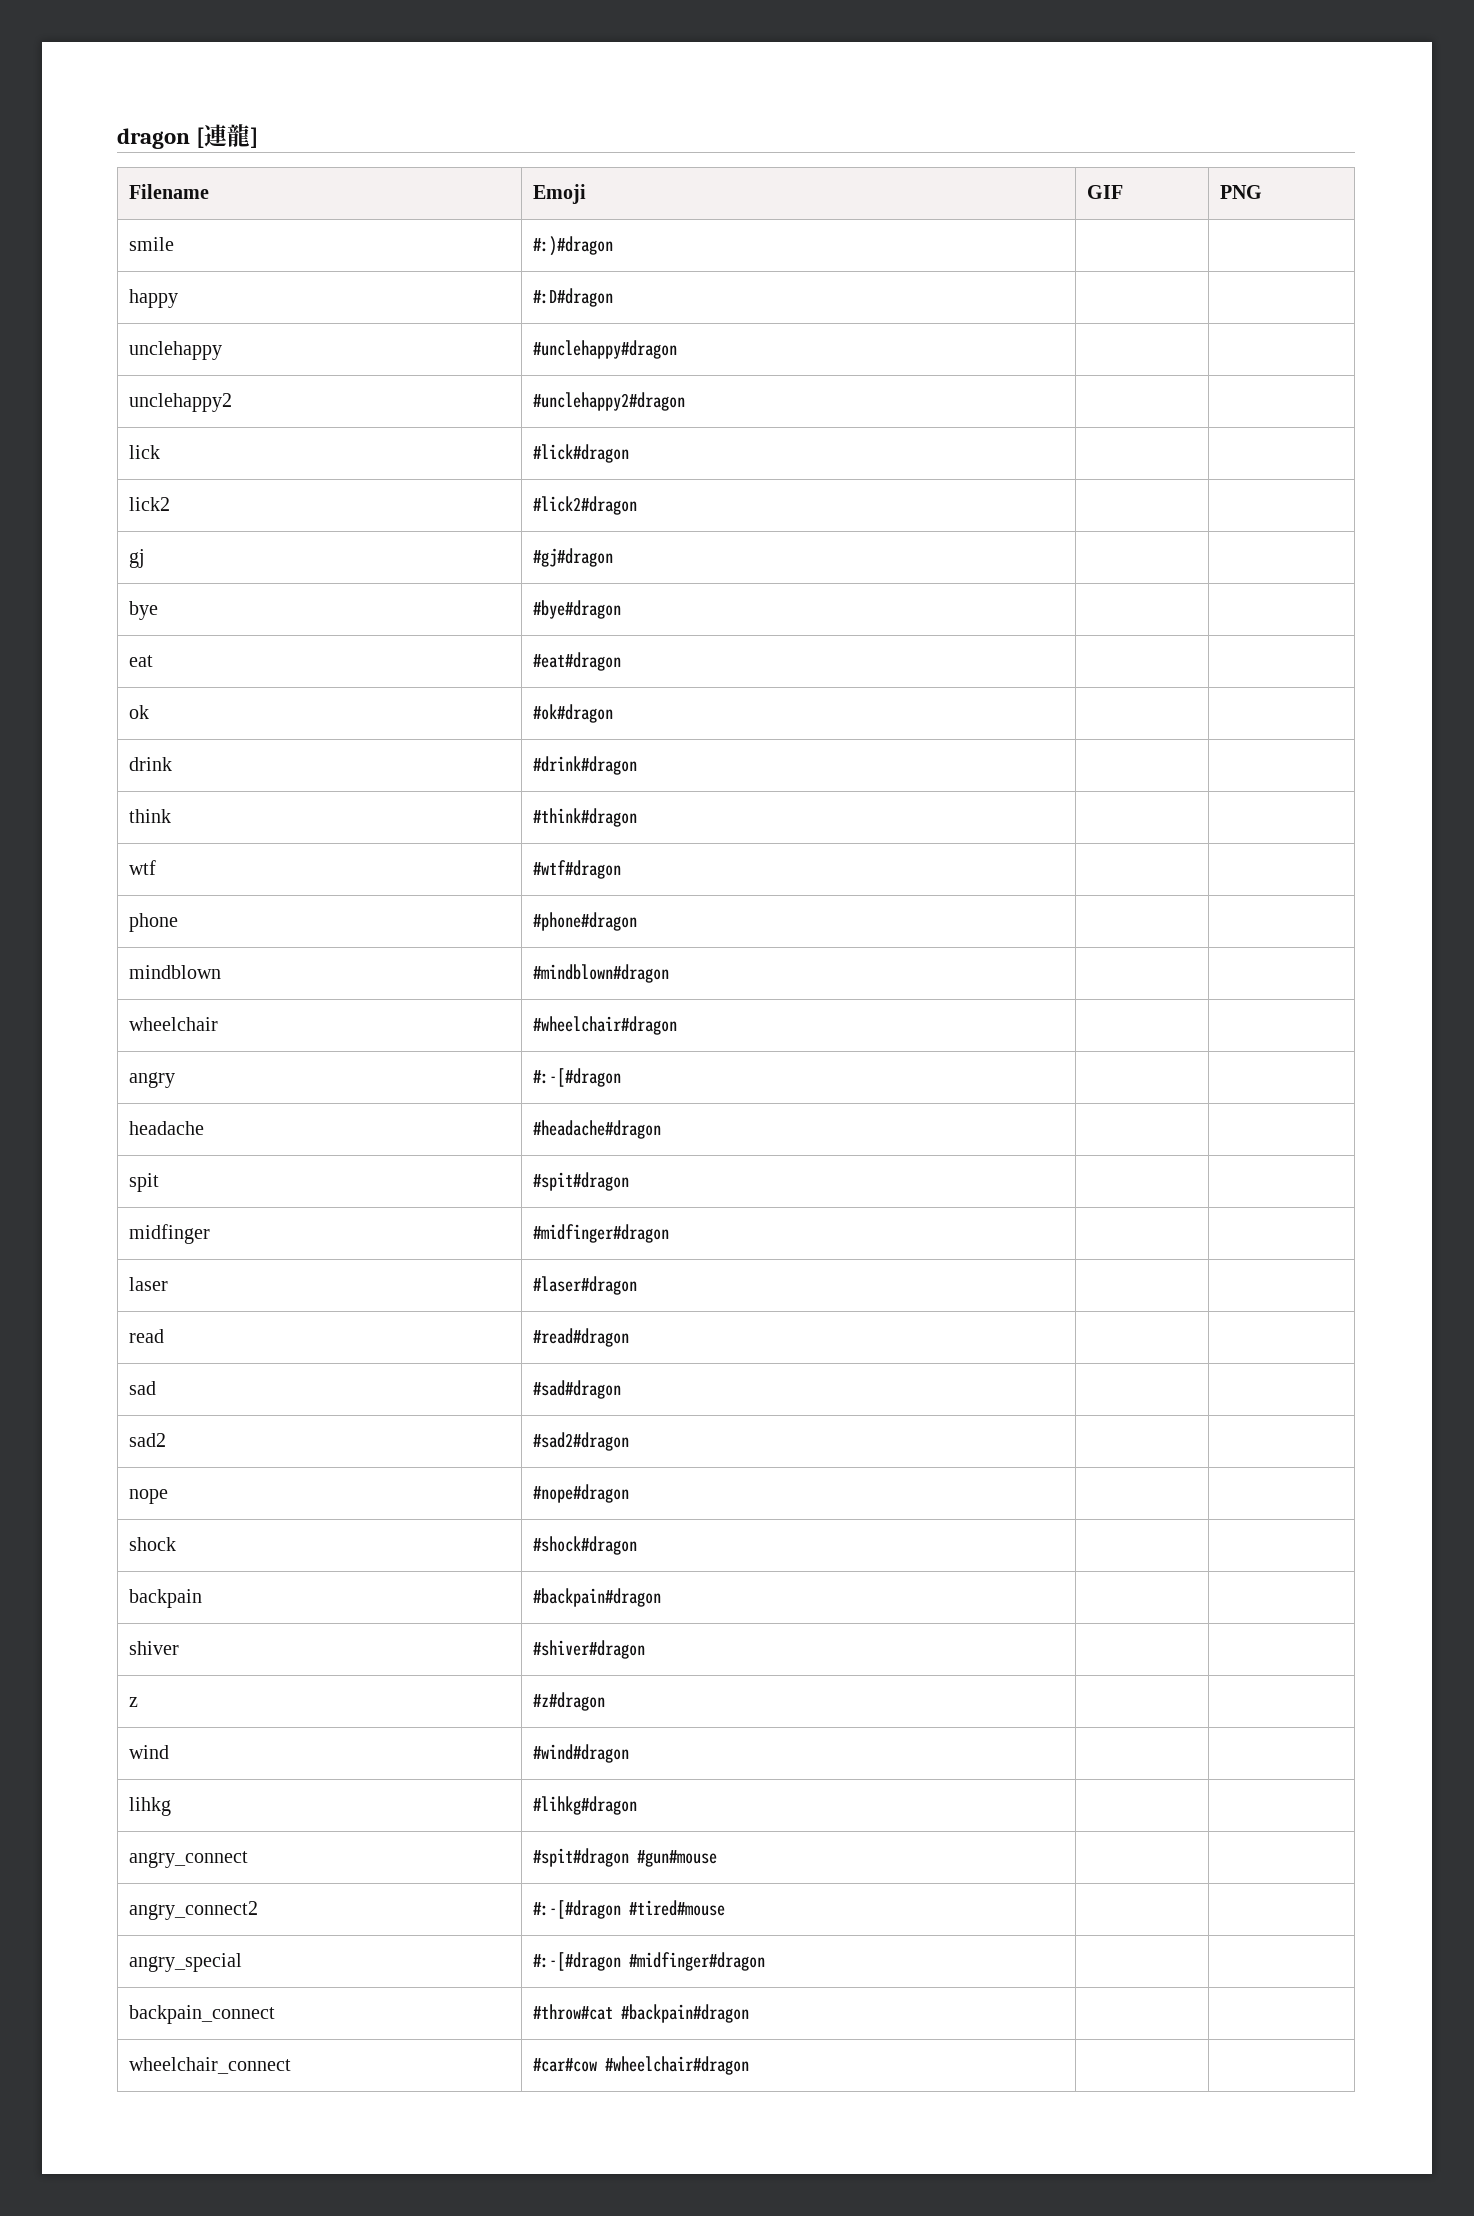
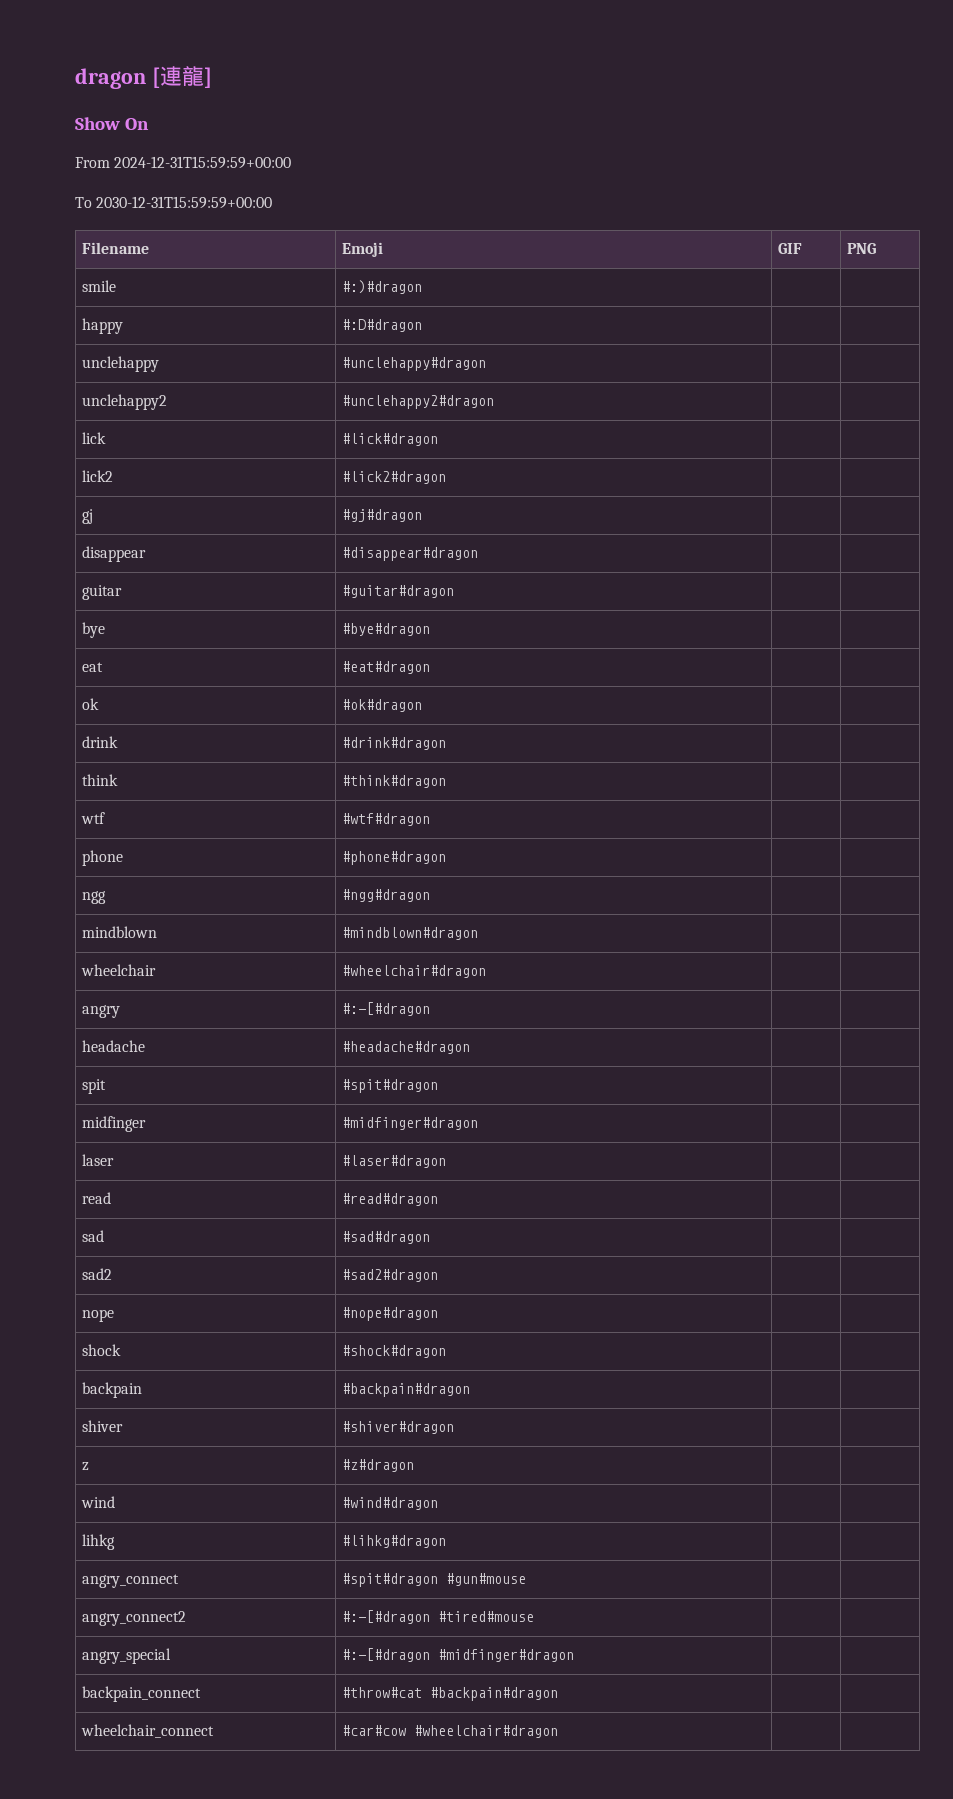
+ Show On
+ From 2024-12-31T15:59:59+00:00
+ To 2030-12-31T15:59:59+00:00
+ disappear | #disappear#dragon | |
+ guitar | #guitar#dragon | |
+ ngg | #ngg#dragon | |

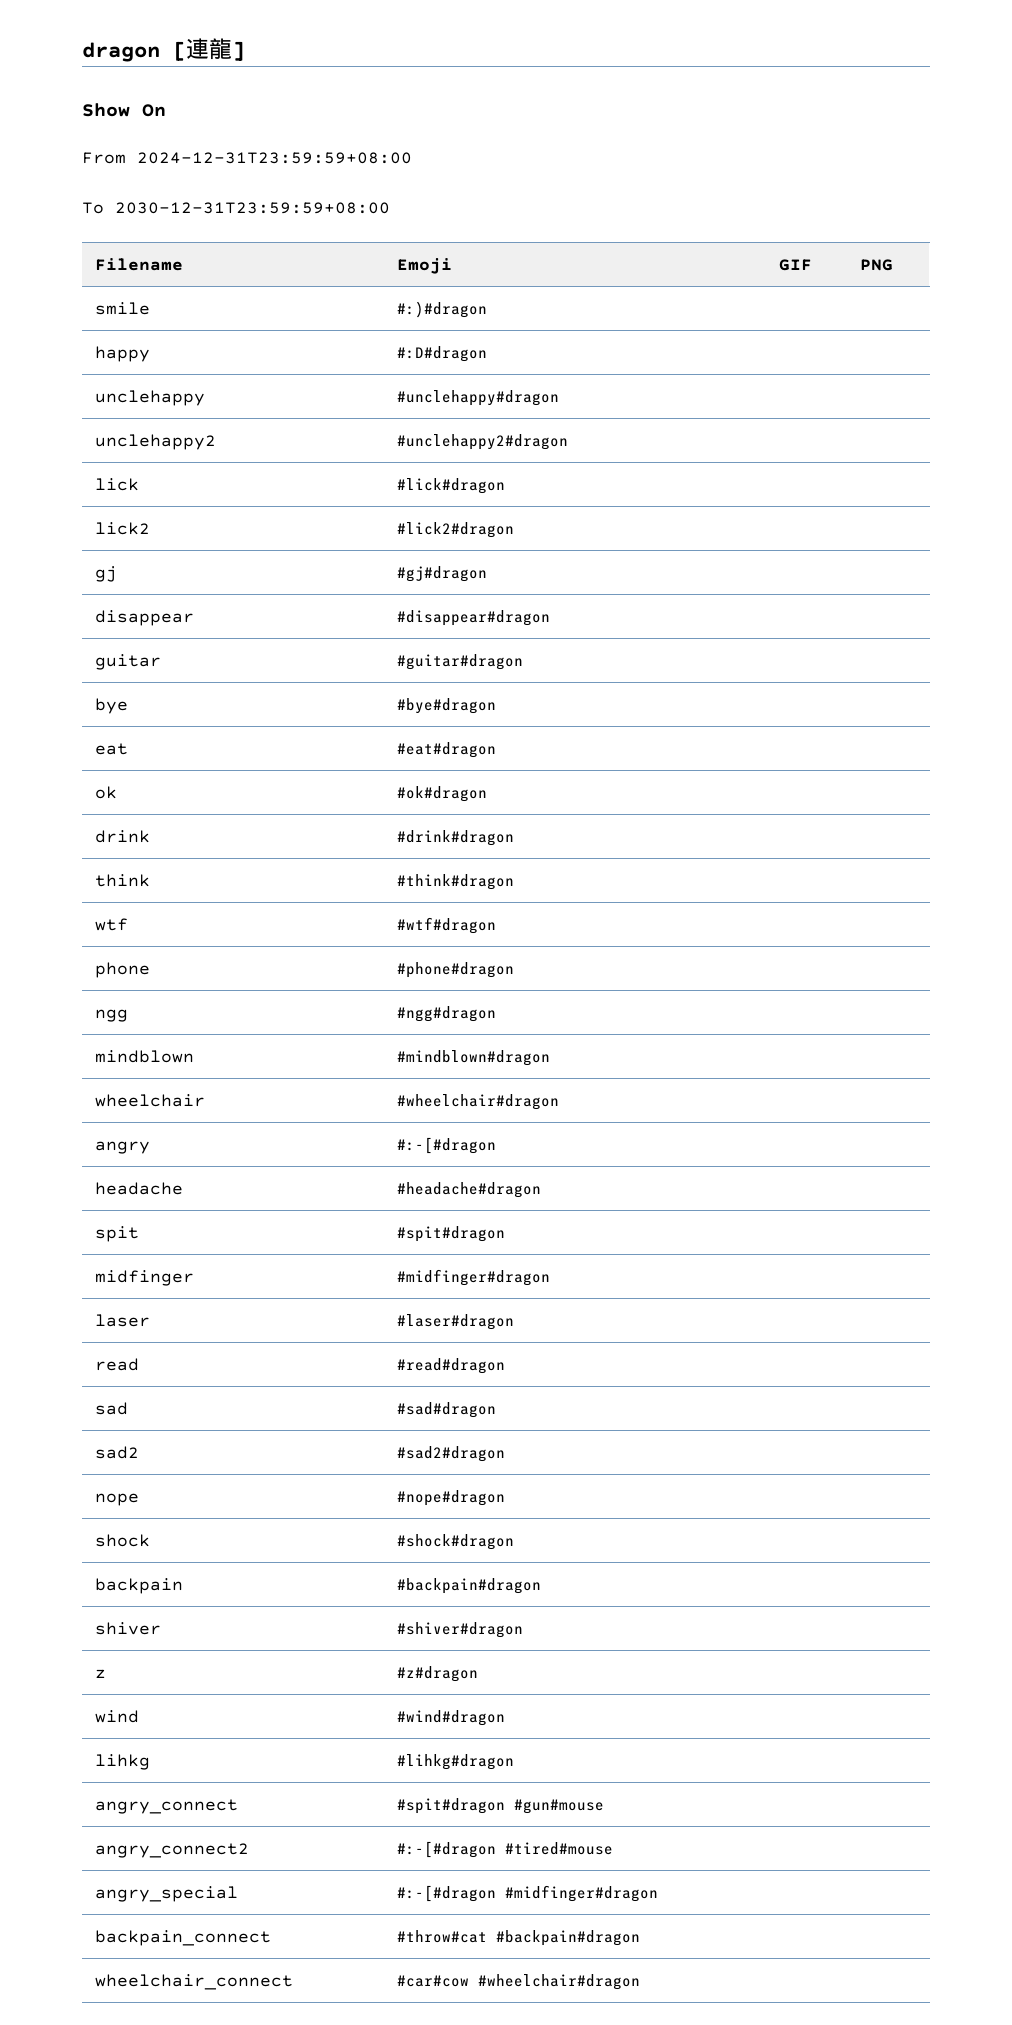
- From 2024-12-31T15:59:59+00:00
+ From 2024-12-31T23:59:59+08:00
- To 2030-12-31T15:59:59+00:00
+ To 2030-12-31T23:59:59+08:00

